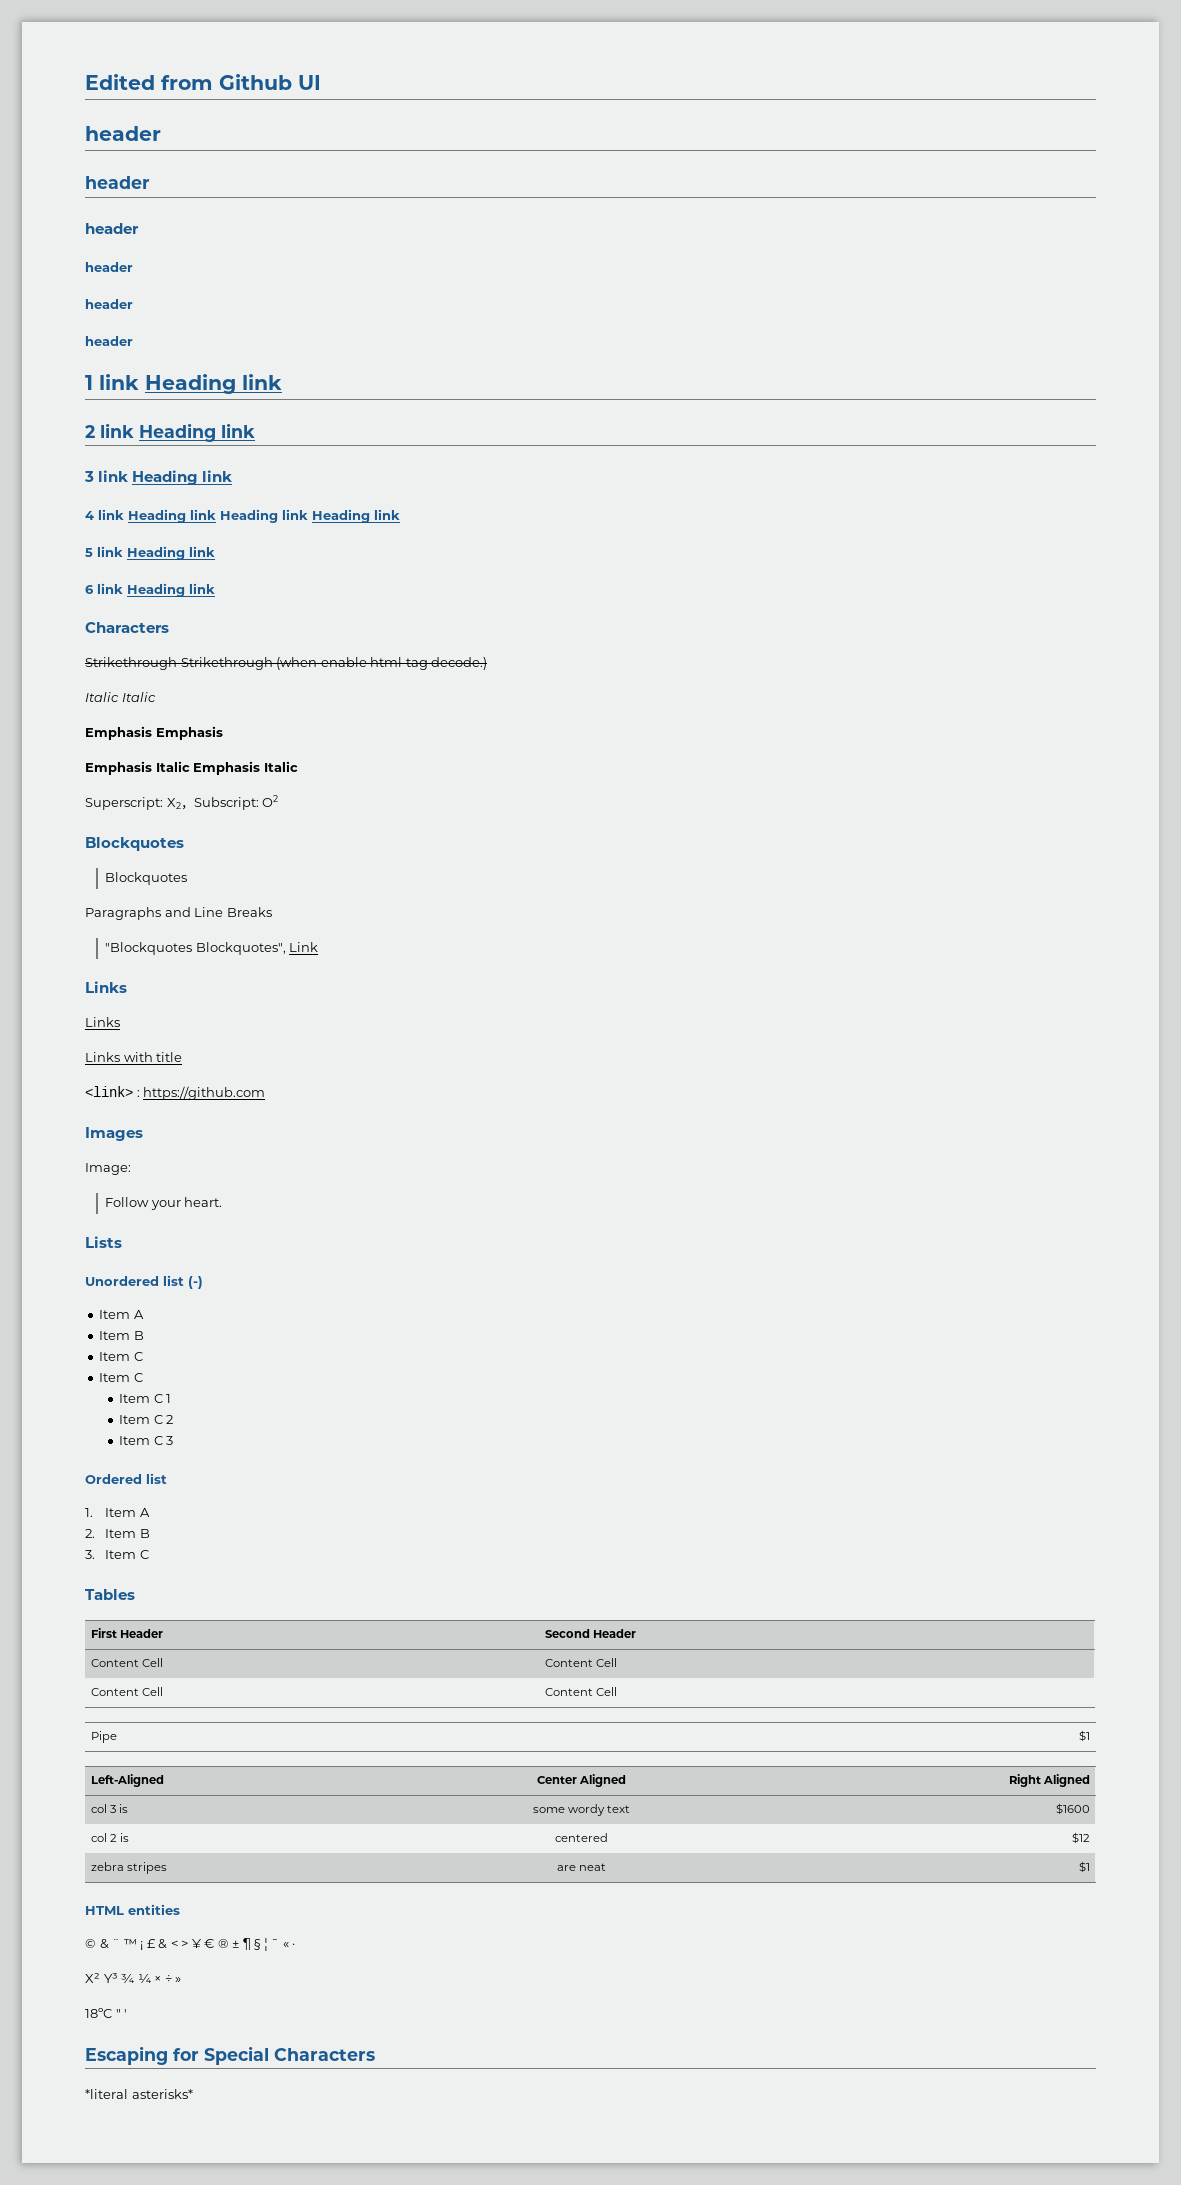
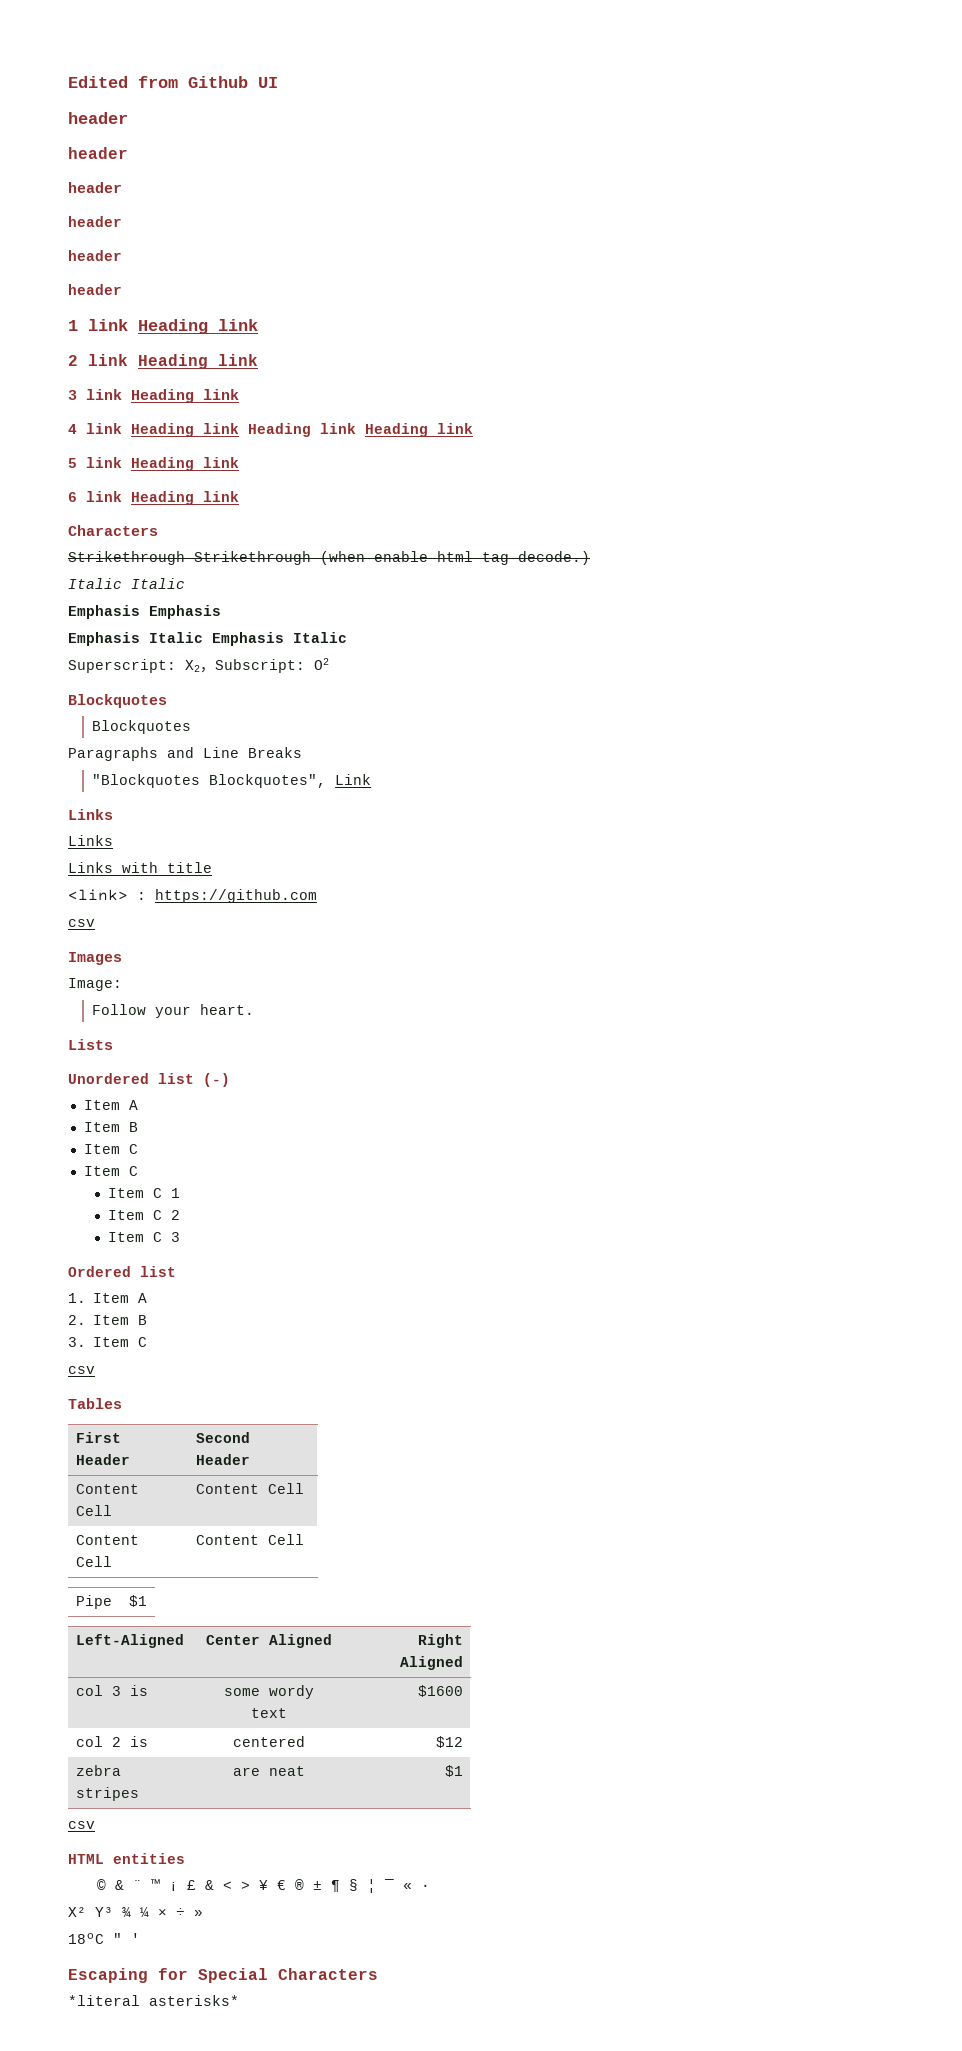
  <link> : https://github.com
+ csv
  3. Item C
+ csv
  zebra stripes | are neat | $1
+ csv

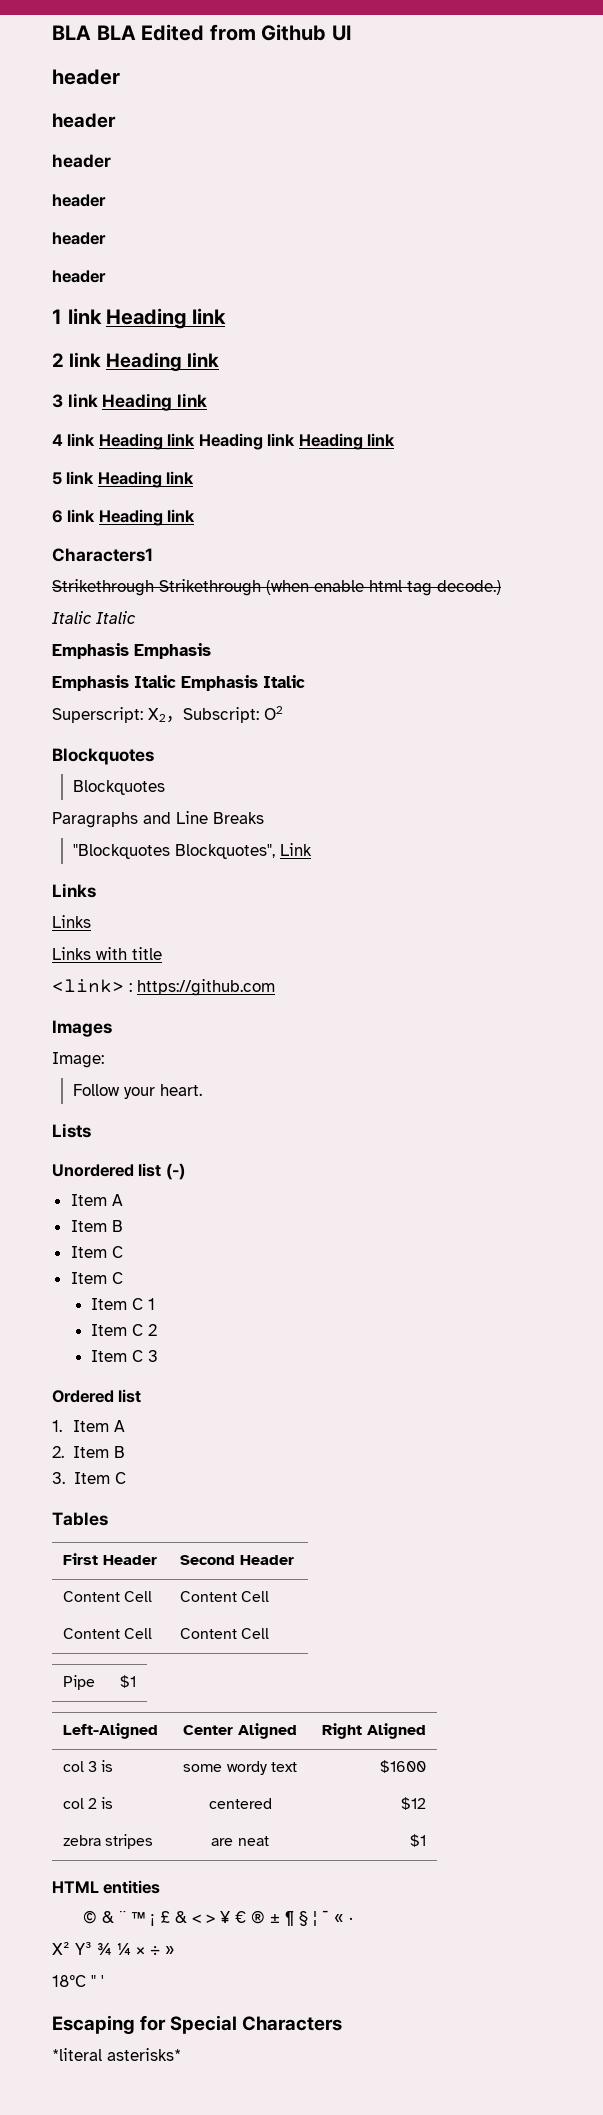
- Edited from Github UI
+ BLA BLA Edited from Github UI
  6 link Heading link
- Characters
+ Characters1
  <link> : https://github.com
- csv
  3. Item C
- csv
  zebra stripes | are neat | $1
- csv

